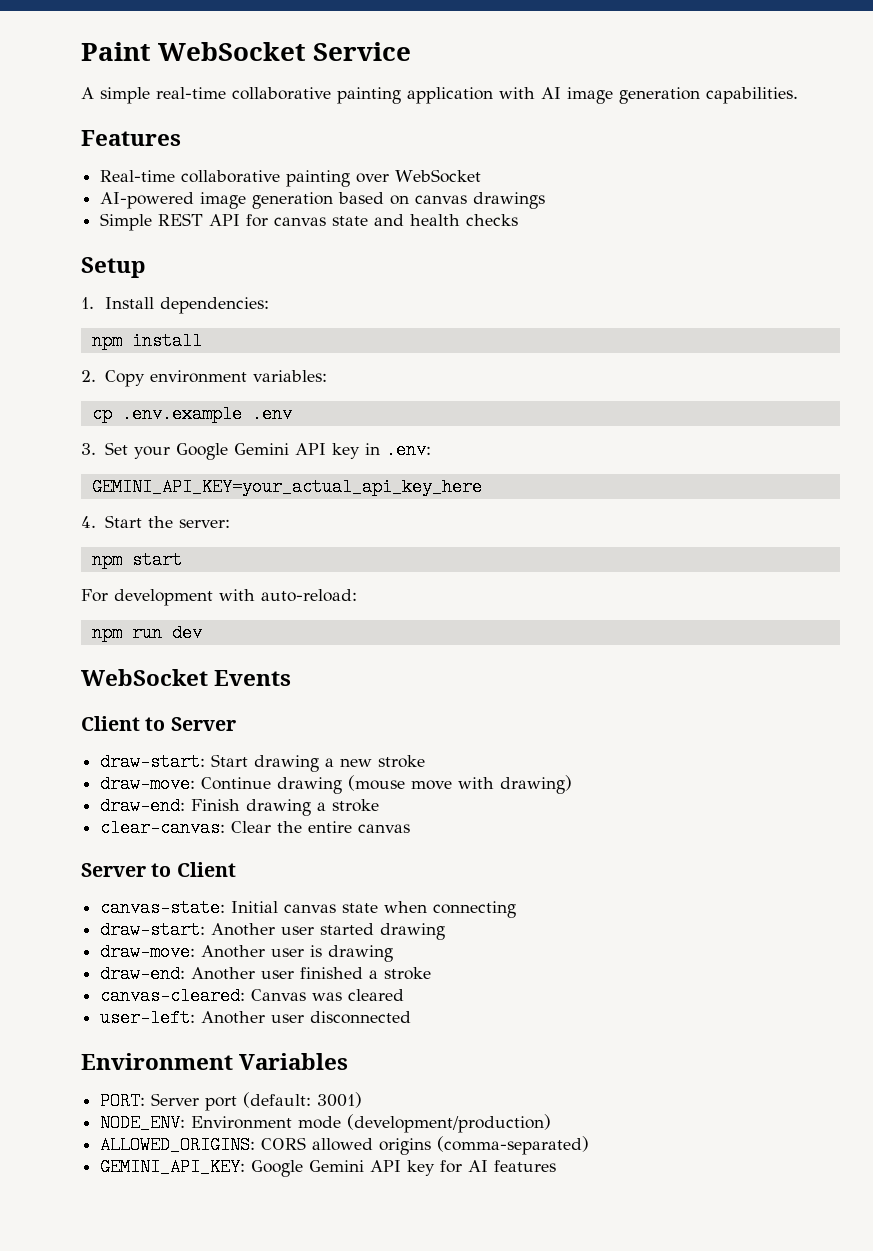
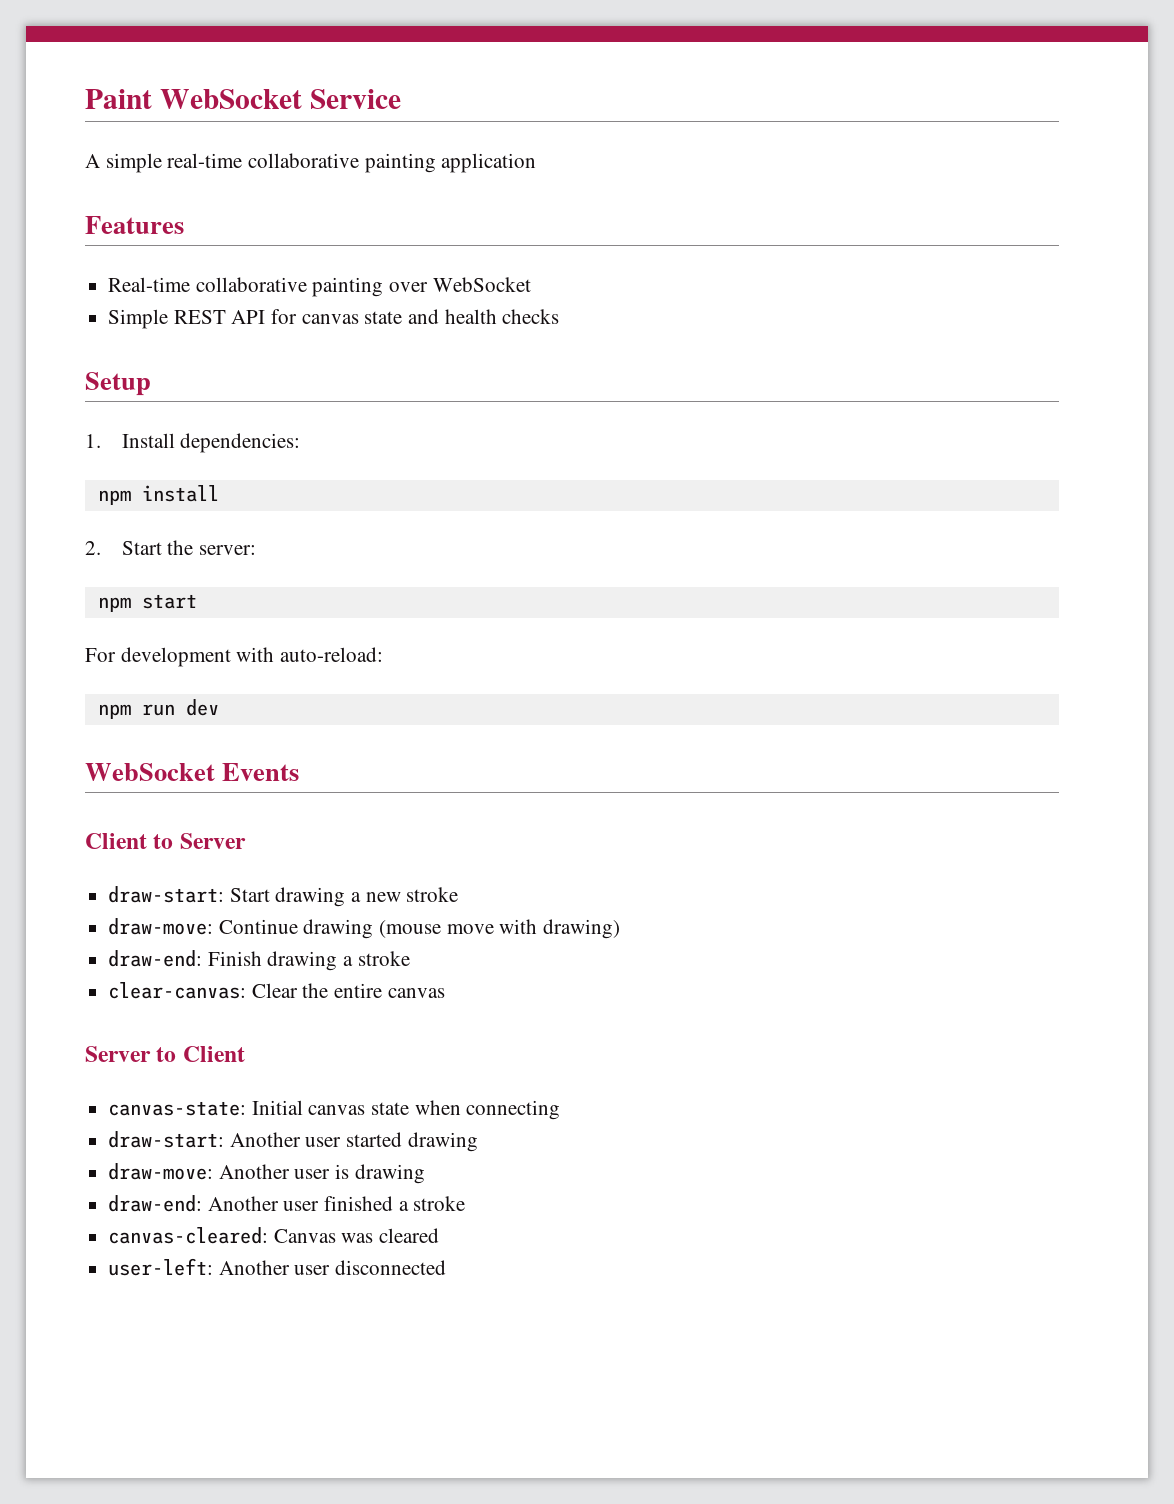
- A simple real-time collaborative painting application with AI image generation capabilities.
+ A simple real-time collaborative painting application
- AI-powered image generation based on canvas drawings
- 2. Copy environment variables:
- cp .env.example .env
- 3. Set your Google Gemini API key in .env:
- GEMINI_API_KEY=your_actual_api_key_here
- 4. Start the server:
+ 2. Start the server:
- Environment Variables
- PORT: Server port (default: 3001)
- NODE_ENV: Environment mode (development/production)
- ALLOWED_ORIGINS: CORS allowed origins (comma-separated)
- GEMINI_API_KEY: Google Gemini API key for AI features

